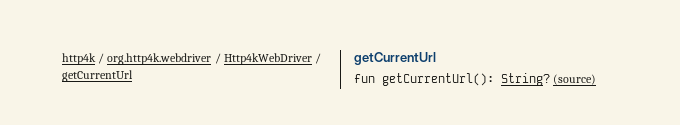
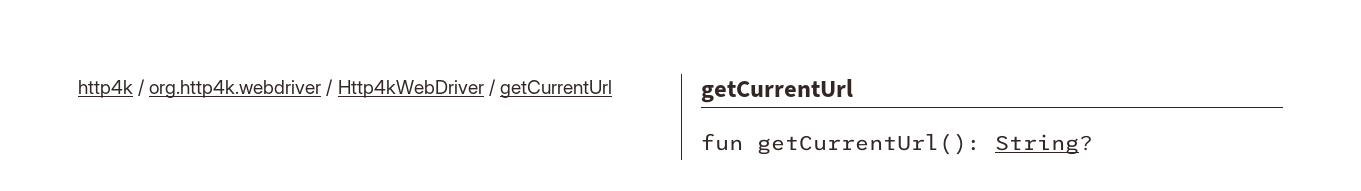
- (source)

